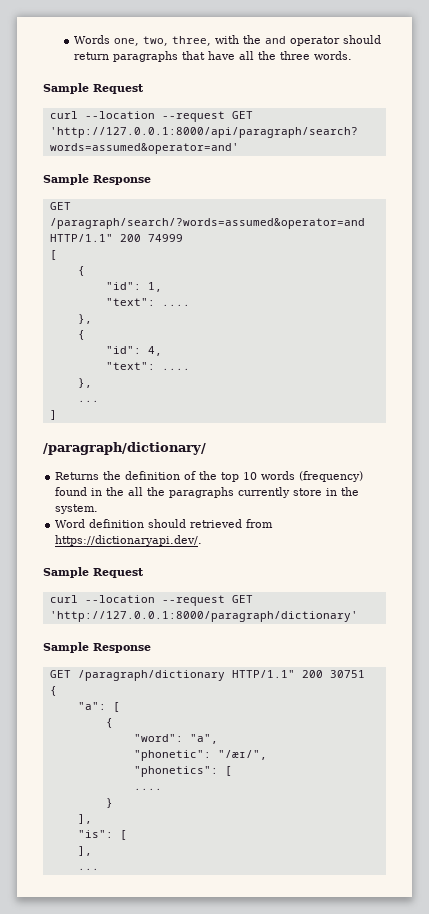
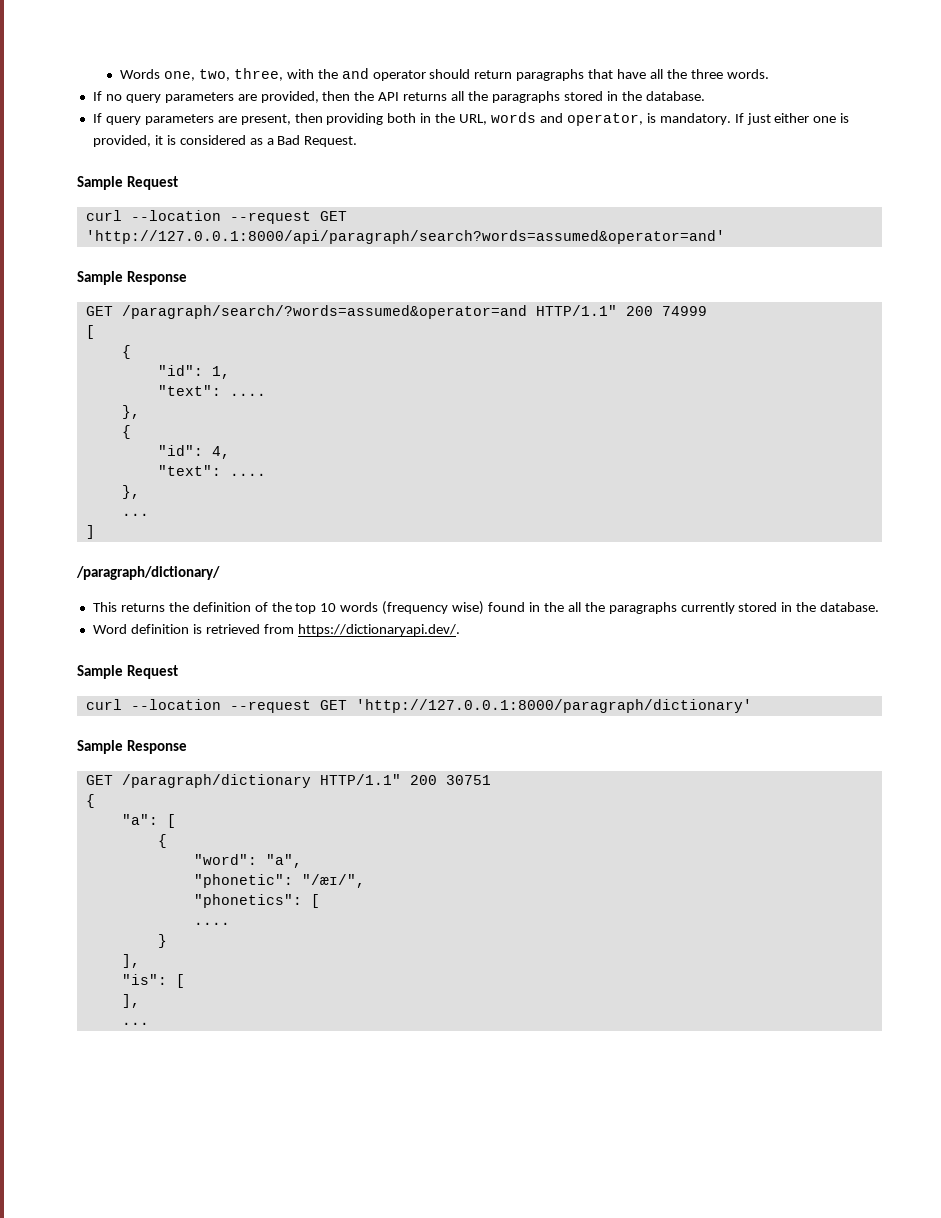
+ If no query parameters are provided, then the API returns all the paragraphs stored in the database.
+ If query parameters are present, then providing both in the URL, words and operator, is mandatory. If just either one is provided, it is considered as a Bad Request.
- Returns the definition of the top 10 words (frequency) found in the all the paragraphs currently store in the system.
+ This returns the definition of the top 10 words (frequency wise) found in the all the paragraphs currently stored in the database.
- Word definition should retrieved from https://dictionaryapi.dev/.
+ Word definition is retrieved from https://dictionaryapi.dev/.

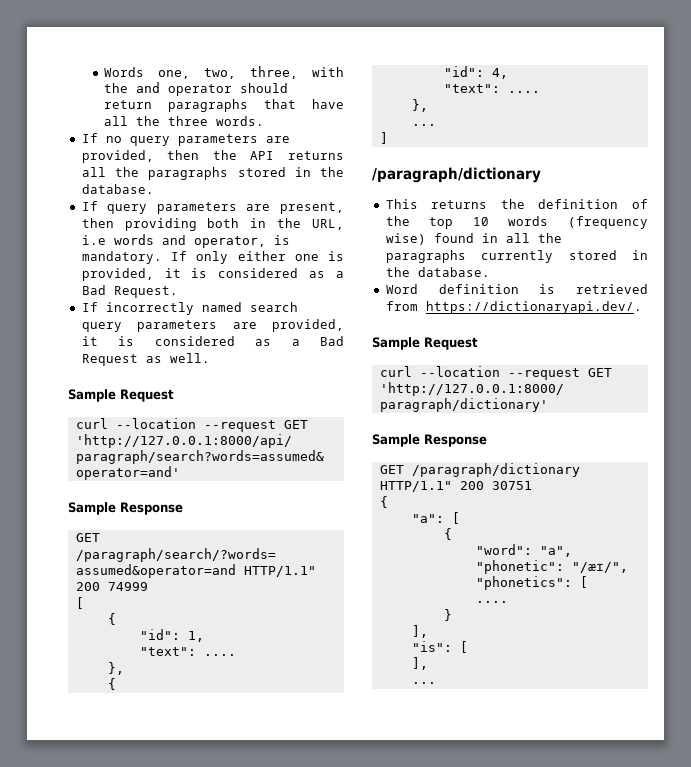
- If query parameters are present, then providing both in the URL, words and operator, is mandatory.
+ If query parameters are present, then providing both in the URL, i.e words and operator, is mandatory.
- If just either one is provided, it is considered as a Bad Request.
+ If only either one is provided, it is considered as a Bad Request.
+ If incorrectly named search query parameters are provided, it is considered as a Bad Request as well.
  ]
- /paragraph/dictionary/
+ /paragraph/dictionary
- This returns the definition of the top 10 words (frequency wise) found in the all the paragraphs currently stored in the database.
+ This returns the definition of the top 10 words (frequency wise) found in all the paragraphs currently stored in the database.

